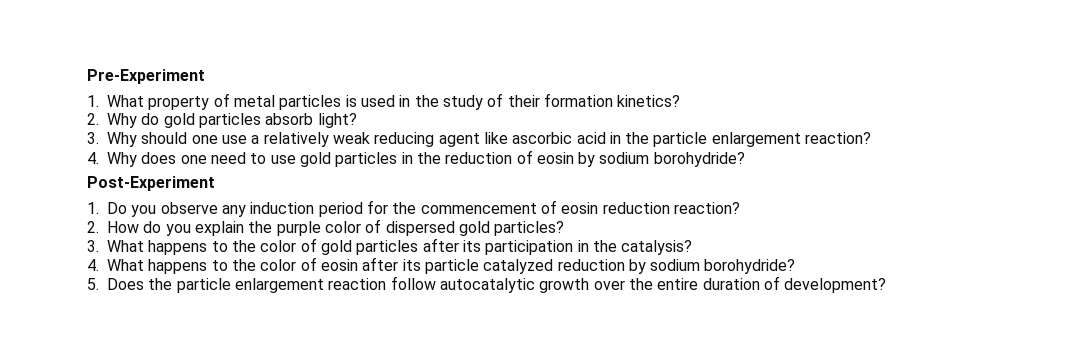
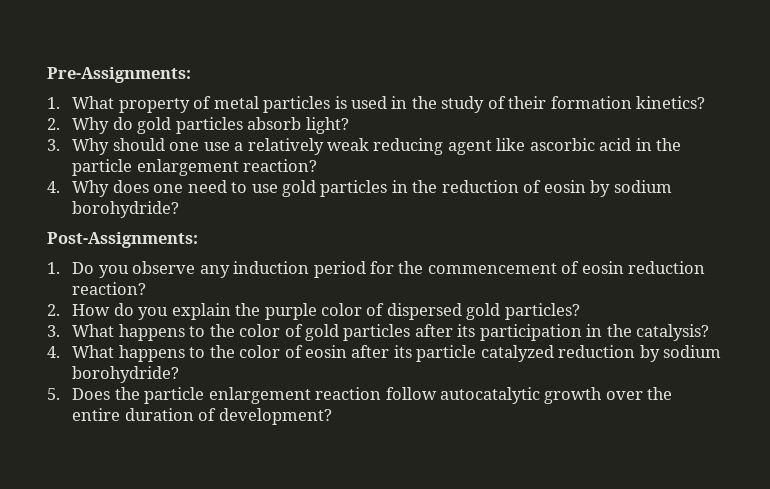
- Pre-Experiment
+ Pre-Assignments:
- Post-Experiment
+ Post-Assignments:

